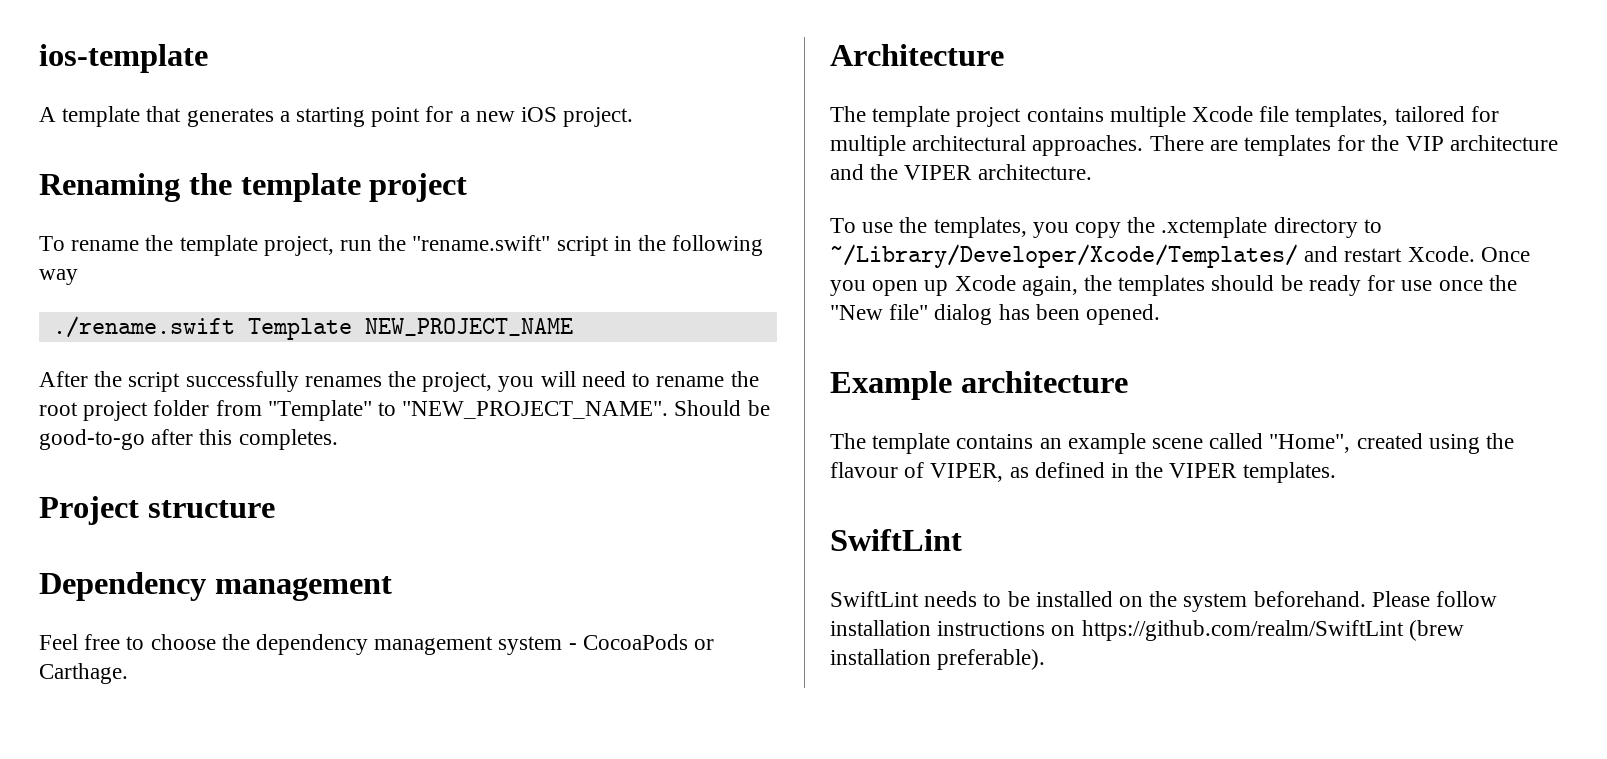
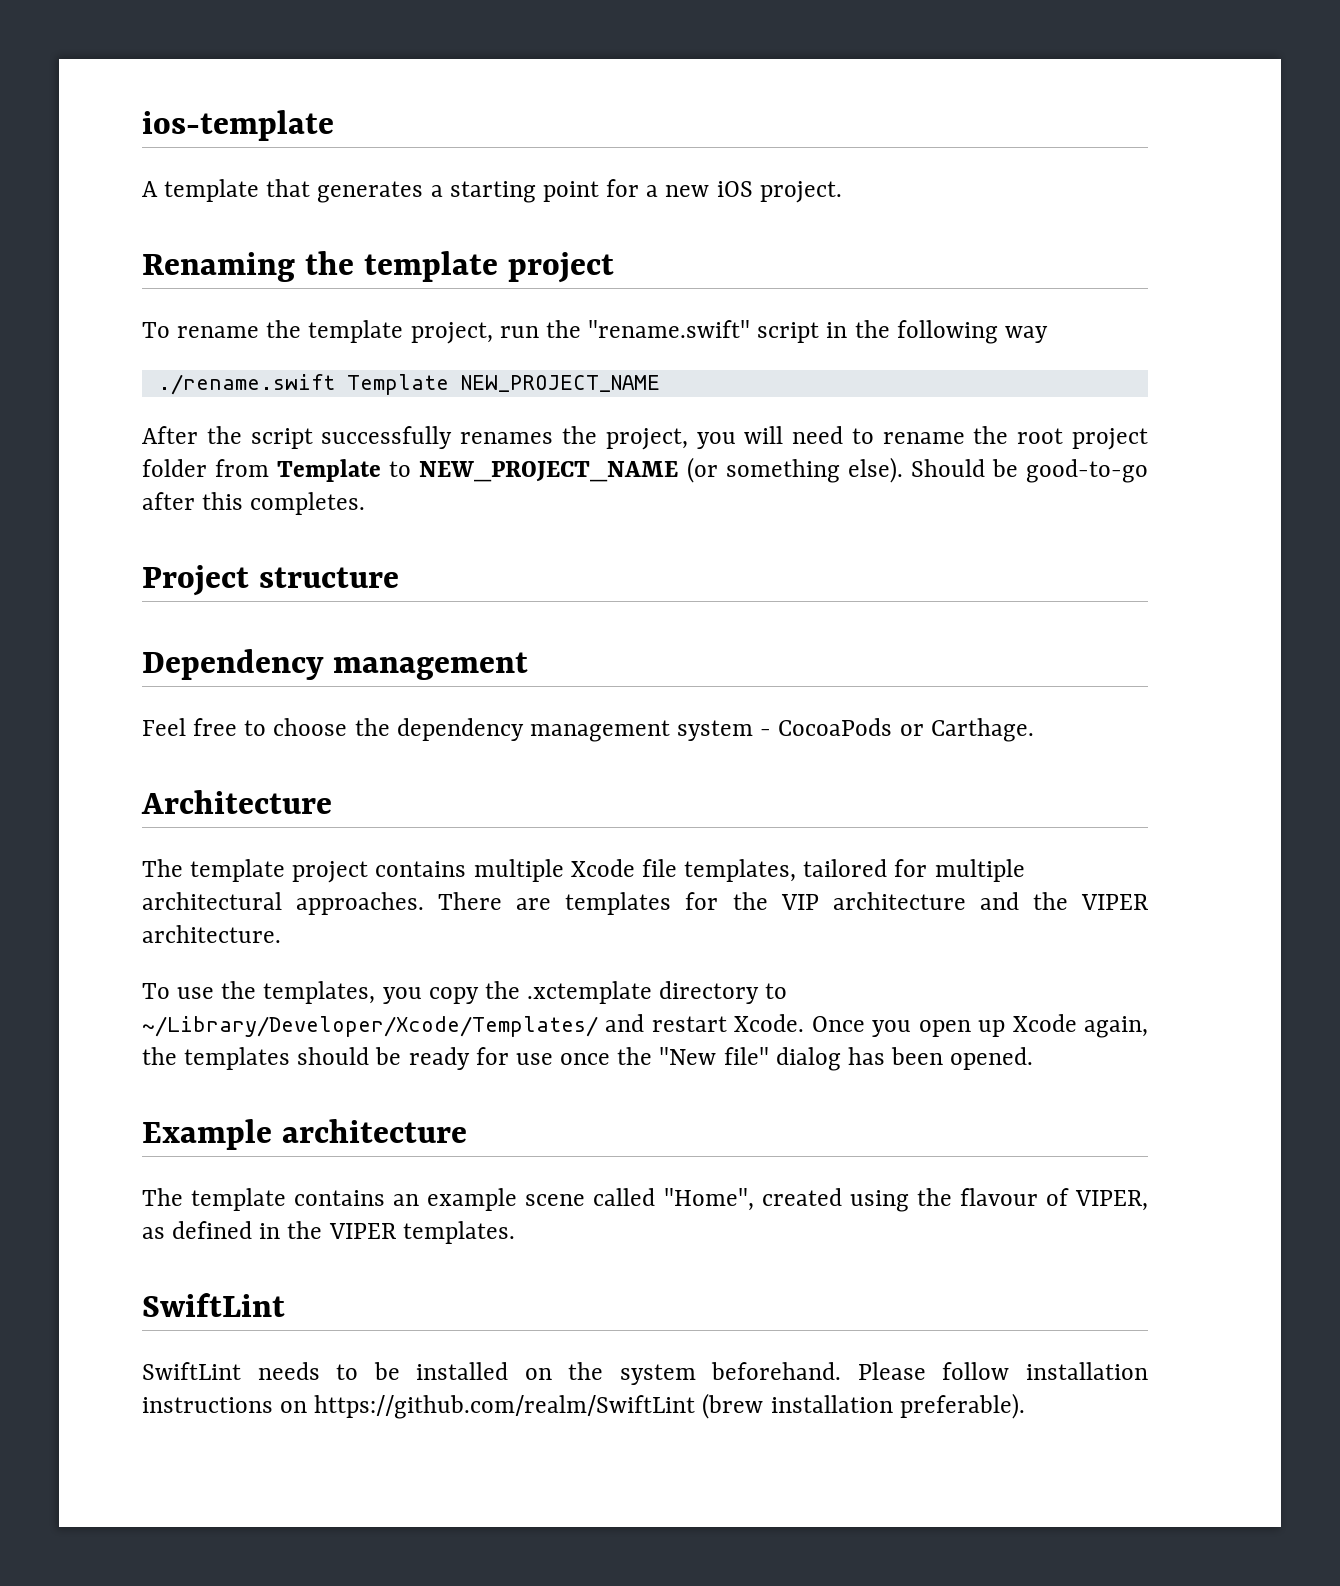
- After the script successfully renames the project, you will need to rename the root project folder from "Template" to "NEW_PROJECT_NAME".
+ After the script successfully renames the project, you will need to rename the root project folder from Template to NEW_PROJECT_NAME (or something else).

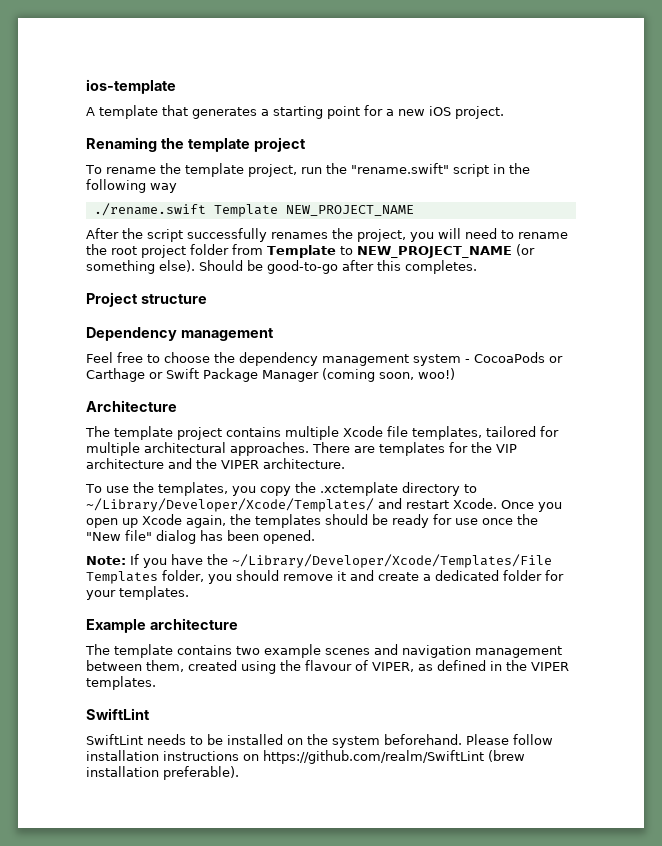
- Feel free to choose the dependency management system - CocoaPods or Carthage.
+ Feel free to choose the dependency management system - CocoaPods or Carthage or Swift Package Manager (coming soon, woo!)
+ Note: If you have the ~/Library/Developer/Xcode/Templates/File Templates folder, you should remove it and create a dedicated folder for your templates.
- The template contains an example scene called "Home", created using the flavour of VIPER, as defined in the VIPER templates.
+ The template contains two example scenes and navigation management between them, created using the flavour of VIPER, as defined in the VIPER templates.

